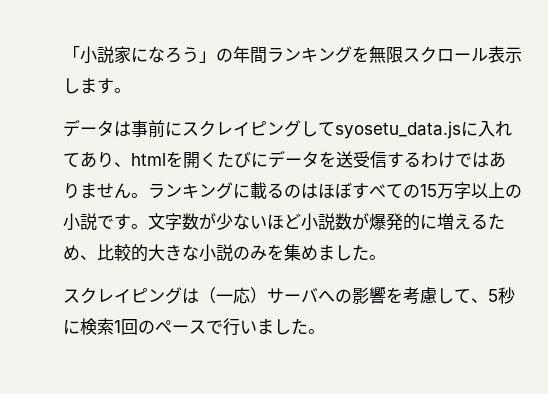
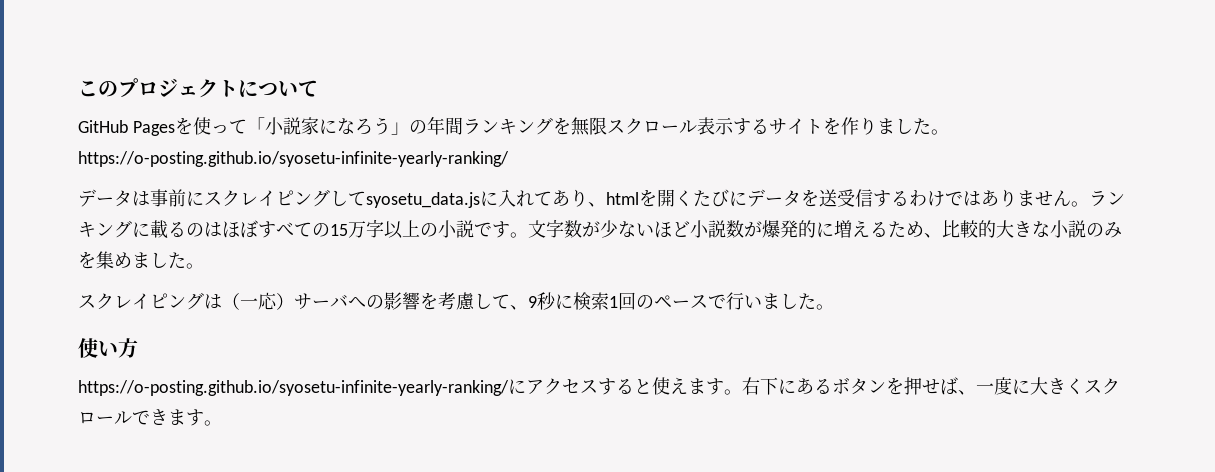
- 「小説家になろう」の年間ランキングを無限スクロール表示します。
+ このプロジェクトについて
+ GitHub Pagesを使って「小説家になろう」の年間ランキングを無限スクロール表示するサイトを作りました。https://o-posting.github.io/syosetu-infinite-yearly-ranking/
- スクレイピングは（一応）サーバへの影響を考慮して、5秒に検索1回のペースで行いました。
+ スクレイピングは（一応）サーバへの影響を考慮して、9秒に検索1回のペースで行いました。
+ 使い方
+ https://o-posting.github.io/syosetu-infinite-yearly-ranking/にアクセスすると使えます。右下にあるボタンを押せば、一度に大きくスクロールできます。

